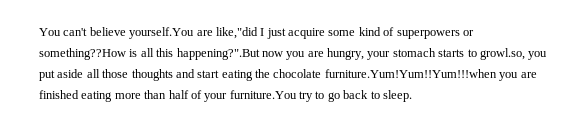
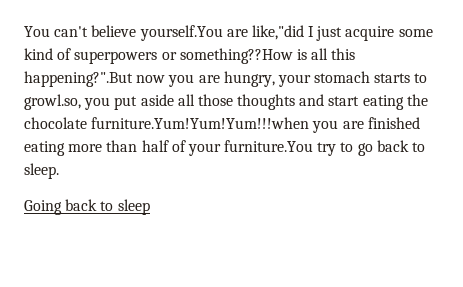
- You can't believe yourself.You are like,"did I just acquire some kind of superpowers or something??How is all this happening?".But now you are hungry, your stomach starts to growl.so, you put aside all those thoughts and start eating the chocolate furniture.Yum!Yum!!Yum!!!when you are finished eating more than half of your furniture.You try to go back to sleep.
+ You can't believe yourself.You are like,"did I just acquire some kind of superpowers or something??How is all this happening?".But now you are hungry, your stomach starts to growl.so, you put aside all those thoughts and start eating the chocolate furniture.Yum!Yum!Yum!!!when you are finished eating more than half of your furniture.You try to go back to sleep.
+ Going back to sleep

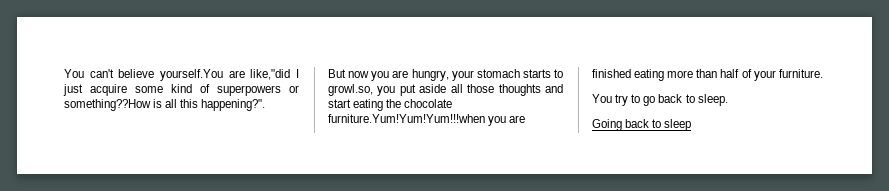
- You can't believe yourself.You are like,"did I just acquire some kind of superpowers or something??How is all this happening?".But now you are hungry, your stomach starts to growl.so, you put aside all those thoughts and start eating the chocolate furniture.Yum!Yum!Yum!!!when you are finished eating more than half of your furniture.You try to go back to sleep.
+ You can't believe yourself.You are like,"did I just acquire some kind of superpowers or something??How is all this happening?".
+ But now you are hungry, your stomach starts to growl.so, you put aside all those thoughts and start eating the chocolate furniture.Yum!Yum!Yum!!!when you are finished eating more than half of your furniture.
+ You try to go back to sleep.

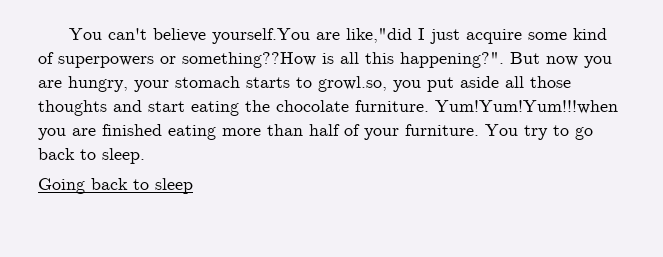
- You can't believe yourself.You are like,"did I just acquire some kind of superpowers or something??How is all this happening?".
- But now you are hungry, your stomach starts to growl.so, you put aside all those thoughts and start eating the chocolate furniture.Yum!Yum!Yum!!!when you are finished eating more than half of your furniture.
- You try to go back to sleep.
+ You can't believe yourself.You are like,"did I just acquire some kind of superpowers or something??How is all this happening?". But now you are hungry, your stomach starts to growl.so, you put aside all those thoughts and start eating the chocolate furniture. Yum!Yum!Yum!!!when you are finished eating more than half of your furniture. You try to go back to sleep.

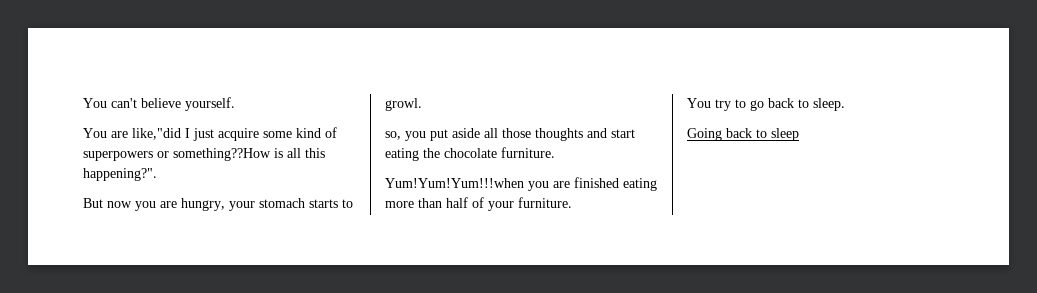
- You can't believe yourself.You are like,"did I just acquire some kind of superpowers or something??How is all this happening?". But now you are hungry, your stomach starts to growl.so, you put aside all those thoughts and start eating the chocolate furniture. Yum!Yum!Yum!!!when you are finished eating more than half of your furniture. You try to go back to sleep.
+ You can't believe yourself.
+ You are like,"did I just acquire some kind of superpowers or something??How is all this happening?".
+ But now you are hungry, your stomach starts to growl.
+ so, you put aside all those thoughts and start eating the chocolate furniture.
+ Yum!Yum!Yum!!!when you are finished eating more than half of your furniture.
+ You try to go back to sleep.

